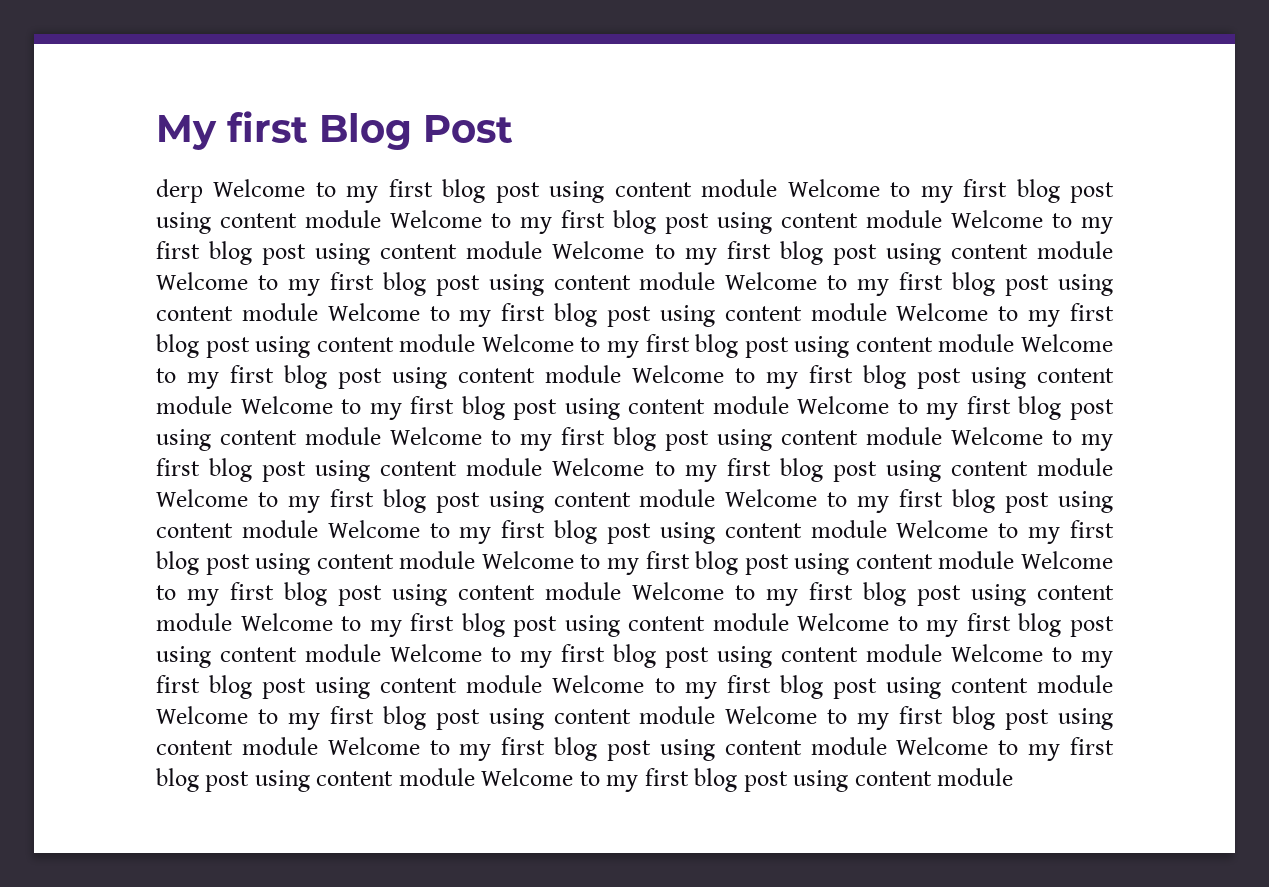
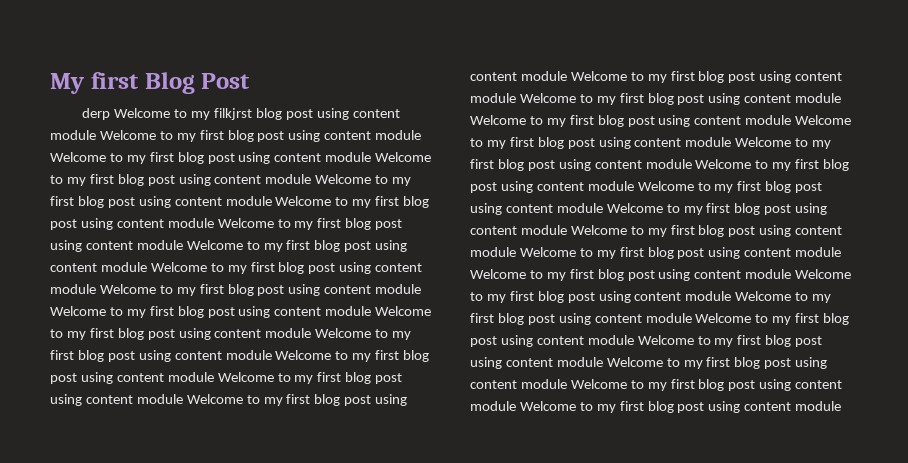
- derp Welcome to my first blog post using content module Welcome to my first blog post using content module Welcome to my first blog post using content module Welcome to my first blog post using content module Welcome to my first blog post using content module Welcome to my first blog post using content module Welcome to my first blog post using content module Welcome to my first blog post using content module Welcome to my first blog post using content module Welcome to my first blog post using content module Welcome to my first blog post using content module Welcome to my first blog post using content module Welcome to my first blog post using content module Welcome to my first blog post using content module Welcome to my first blog post using content module Welcome to my first blog post using content module Welcome to my first blog post using content module Welcome to my first blog post using content module Welcome to my first blog post using content module Welcome to my first blog post using content module Welcome to my first blog post using content module Welcome to my first blog post using content module Welcome to my first blog post using content module Welcome to my first blog post using content module Welcome to my first blog post using content module Welcome to my first blog post using content module Welcome to my first blog post using content module Welcome to my first blog post using content module Welcome to my first blog post using content module Welcome to my first blog post using content module Welcome to my first blog post using content module Welcome to my first blog post using content module Welcome to my first blog post using content module Welcome to my first blog post using content module
+ derp Welcome to my filkjrst blog post using content module Welcome to my first blog post using content module Welcome to my first blog post using content module Welcome to my first blog post using content module Welcome to my first blog post using content module Welcome to my first blog post using content module Welcome to my first blog post using content module Welcome to my first blog post using content module Welcome to my first blog post using content module Welcome to my first blog post using content module Welcome to my first blog post using content module Welcome to my first blog post using content module Welcome to my first blog post using content module Welcome to my first blog post using content module Welcome to my first blog post using content module Welcome to my first blog post using content module Welcome to my first blog post using content module Welcome to my first blog post using content module Welcome to my first blog post using content module Welcome to my first blog post using content module Welcome to my first blog post using content module Welcome to my first blog post using content module Welcome to my first blog post using content module Welcome to my first blog post using content module Welcome to my first blog post using content module Welcome to my first blog post using content module Welcome to my first blog post using content module Welcome to my first blog post using content module Welcome to my first blog post using content module Welcome to my first blog post using content module Welcome to my first blog post using content module Welcome to my first blog post using content module Welcome to my first blog post using content module Welcome to my first blog post using content module

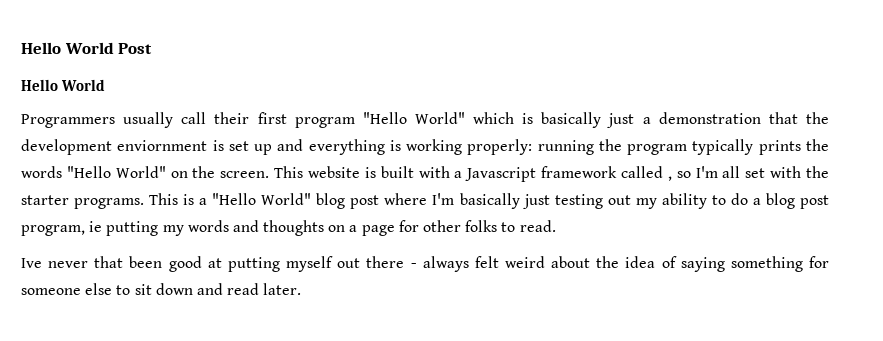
- My first Blog Post
- derp Welcome to my filkjrst blog post using content module Welcome to my first blog post using content module Welcome to my first blog post using content module Welcome to my first blog post using content module Welcome to my first blog post using content module Welcome to my first blog post using content module Welcome to my first blog post using content module Welcome to my first blog post using content module Welcome to my first blog post using content module Welcome to my first blog post using content module Welcome to my first blog post using content module Welcome to my first blog post using content module Welcome to my first blog post using content module Welcome to my first blog post using content module Welcome to my first blog post using content module Welcome to my first blog post using content module Welcome to my first blog post using content module Welcome to my first blog post using content module Welcome to my first blog post using content module Welcome to my first blog post using content module Welcome to my first blog post using content module Welcome to my first blog post using content module Welcome to my first blog post using content module Welcome to my first blog post using content module Welcome to my first blog post using content module Welcome to my first blog post using content module Welcome to my first blog post using content module Welcome to my first blog post using content module Welcome to my first blog post using content module Welcome to my first blog post using content module Welcome to my first blog post using content module Welcome to my first blog post using content module Welcome to my first blog post using content module Welcome to my first blog post using content module
+ Hello World Post
+ Hello World
+ Programmers usually call their first program "Hello World" which is basically just a demonstration that the development enviornment is set up and everything is working properly: running the program typically prints the words "Hello World" on the screen. This website is built with a Javascript framework called , so I'm all set with the starter programs. This is a "Hello World" blog post where I'm basically just testing out my ability to do a blog post program, ie putting my words and thoughts on a page for other folks to read.
+ Ive never that been good at putting myself out there - always felt weird about the idea of saying something for someone else to sit down and read later.

